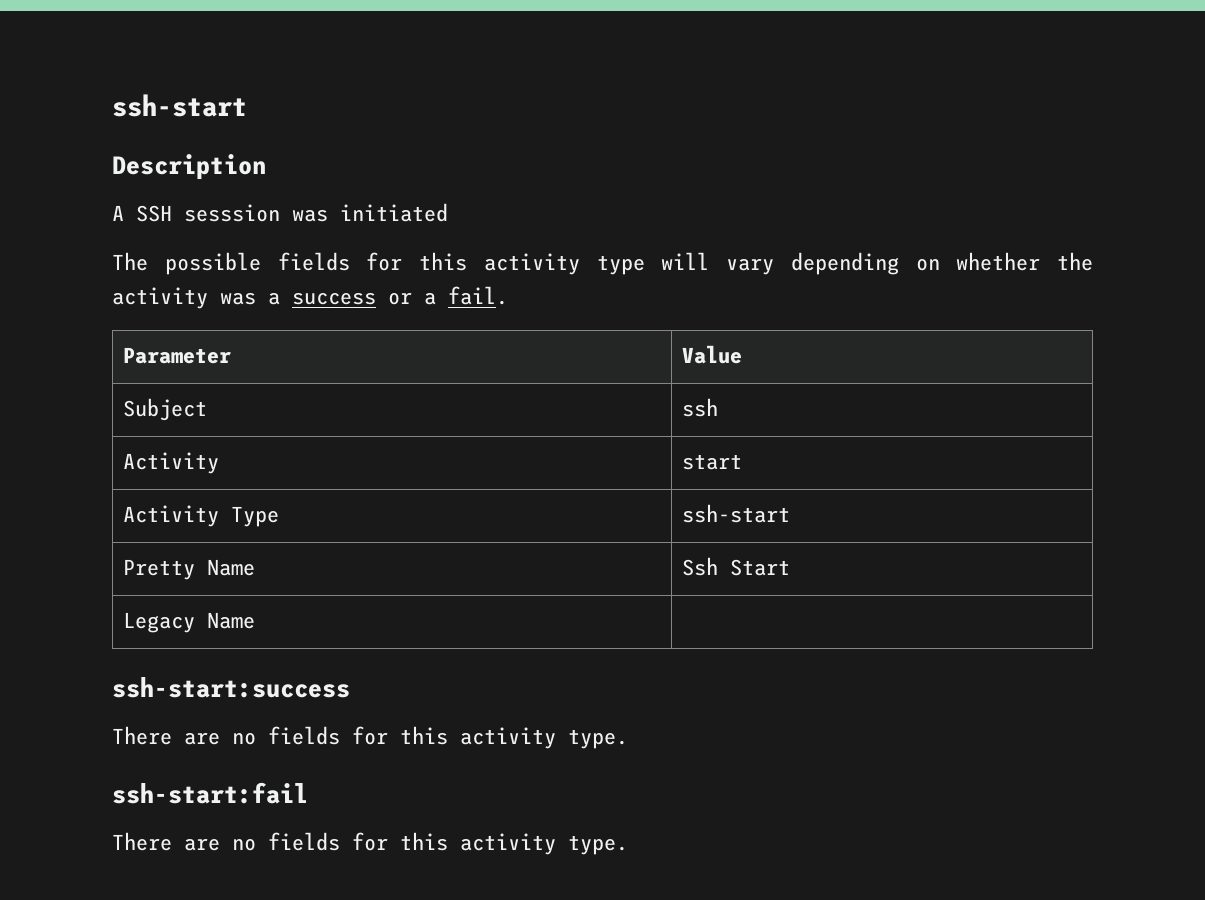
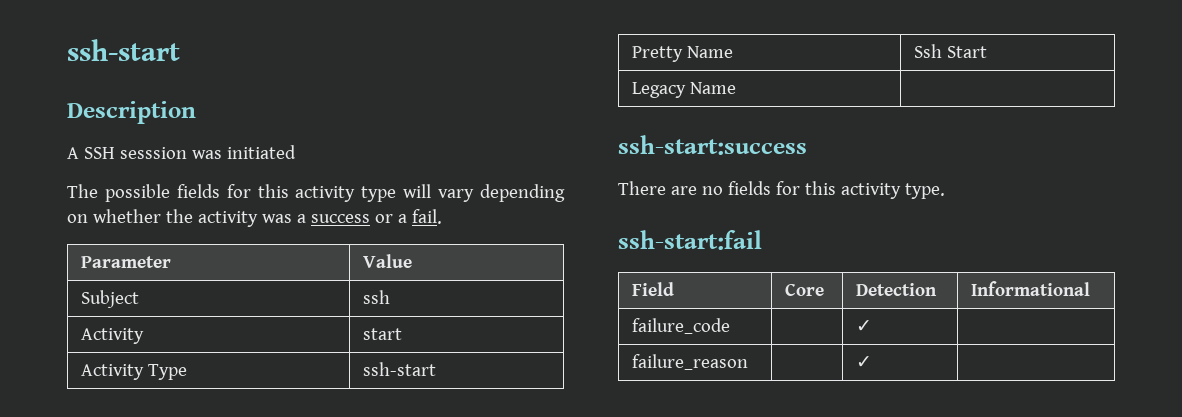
  ssh-start:fail
- There are no fields for this activity type.
+ Field | Core | Detection | Informational
+ failure_code | | ✓ |
+ failure_reason | | ✓ |

